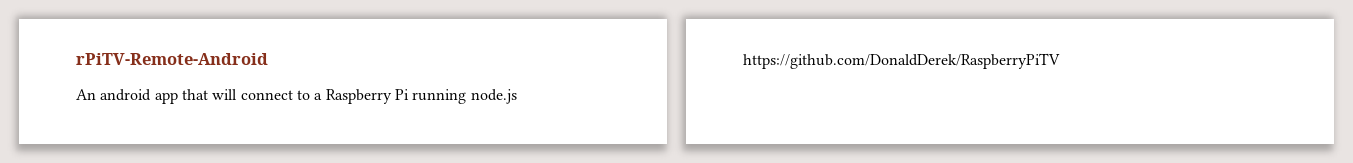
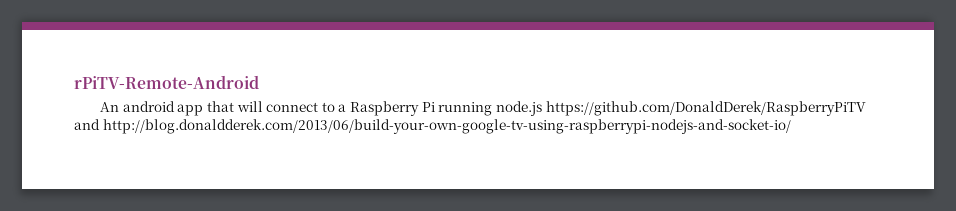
- An android app that will connect to a Raspberry Pi running node.js https://github.com/DonaldDerek/RaspberryPiTV
+ An android app that will connect to a Raspberry Pi running node.js https://github.com/DonaldDerek/RaspberryPiTV and http://blog.donaldderek.com/2013/06/build-your-own-google-tv-using-raspberrypi-nodejs-and-socket-io/

